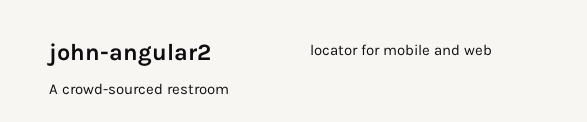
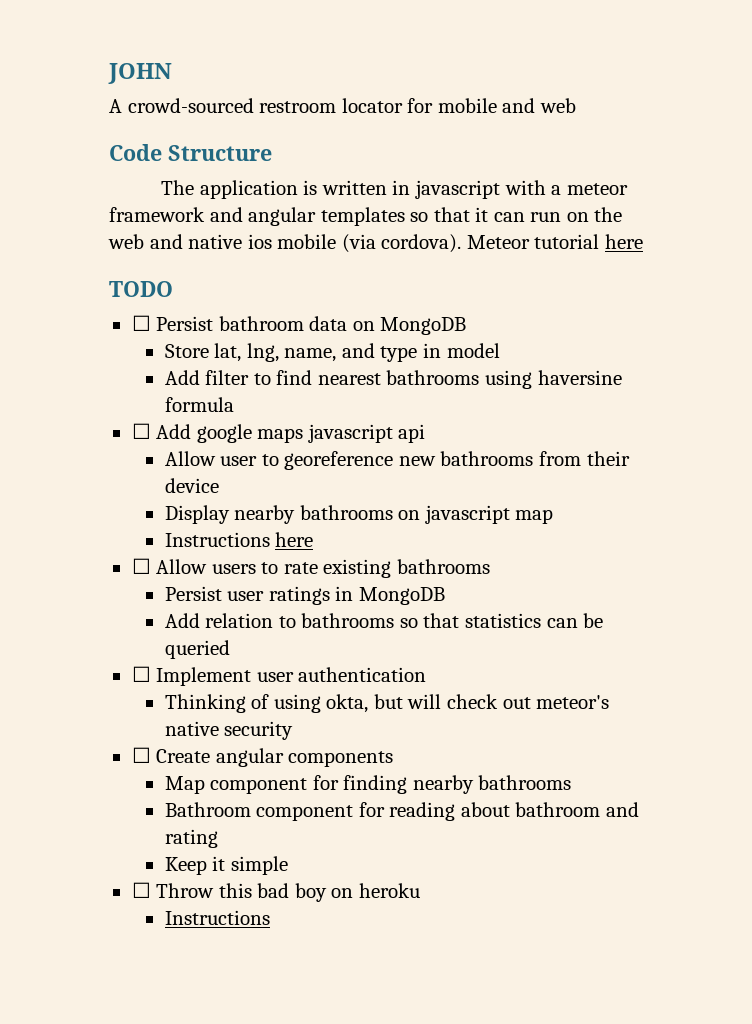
- john-angular2
+ JOHN
+ Code Structure
+ The application is written in javascript with a meteor framework and angular templates so that it can run on the web and native ios mobile (via cordova). Meteor tutorial here
+ TODO
+ ☐ Persist bathroom data on MongoDB
+ Store lat, lng, name, and type in model
+ Add filter to find nearest bathrooms using haversine formula
+ ☐ Add google maps javascript api
+ Allow user to georeference new bathrooms from their device
+ Display nearby bathrooms on javascript map
+ Instructions here
+ ☐ Allow users to rate existing bathrooms
+ Persist user ratings in MongoDB
+ Add relation to bathrooms so that statistics can be queried
+ ☐ Implement user authentication
+ Thinking of using okta, but will check out meteor's native security
+ ☐ Create angular components
+ Map component for finding nearby bathrooms
+ Bathroom component for reading about bathroom and rating
+ Keep it simple
+ ☐ Throw this bad boy on heroku
+ Instructions

